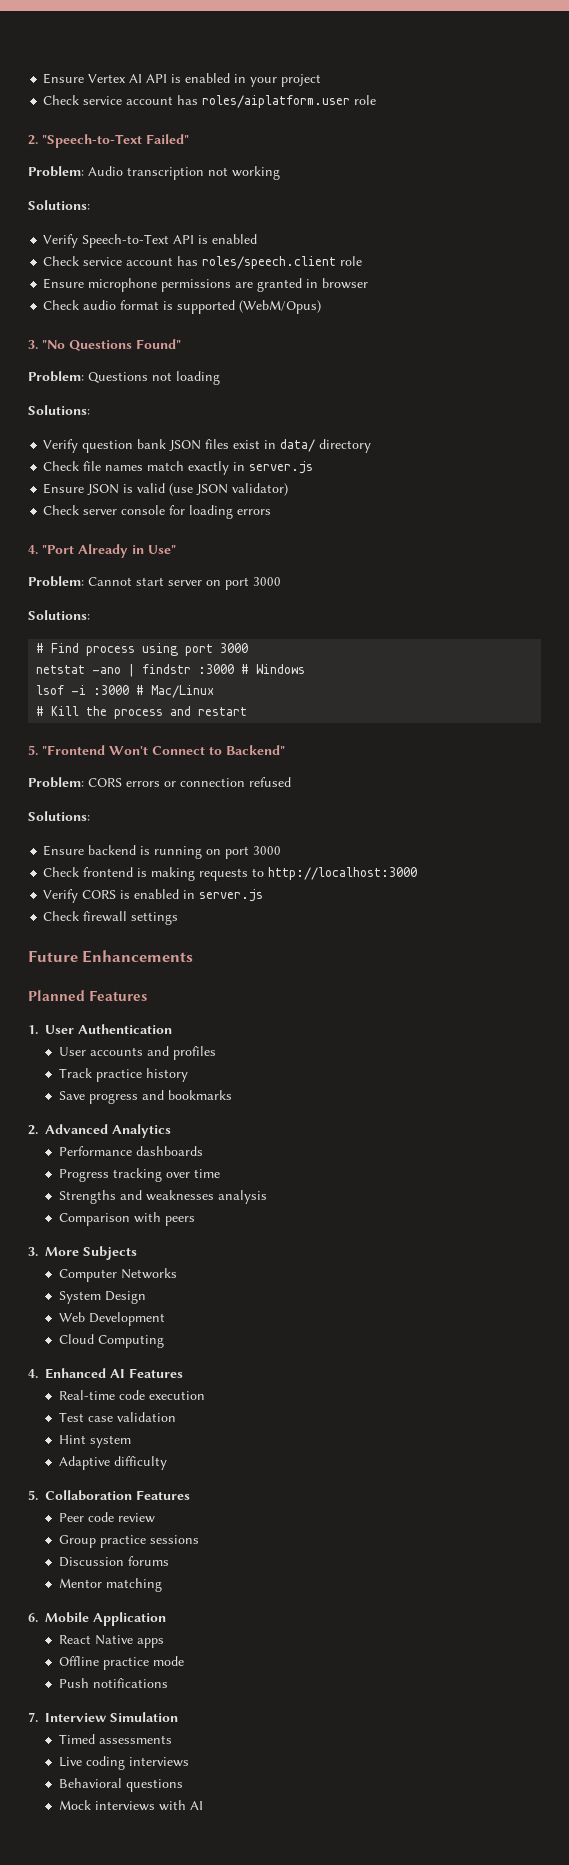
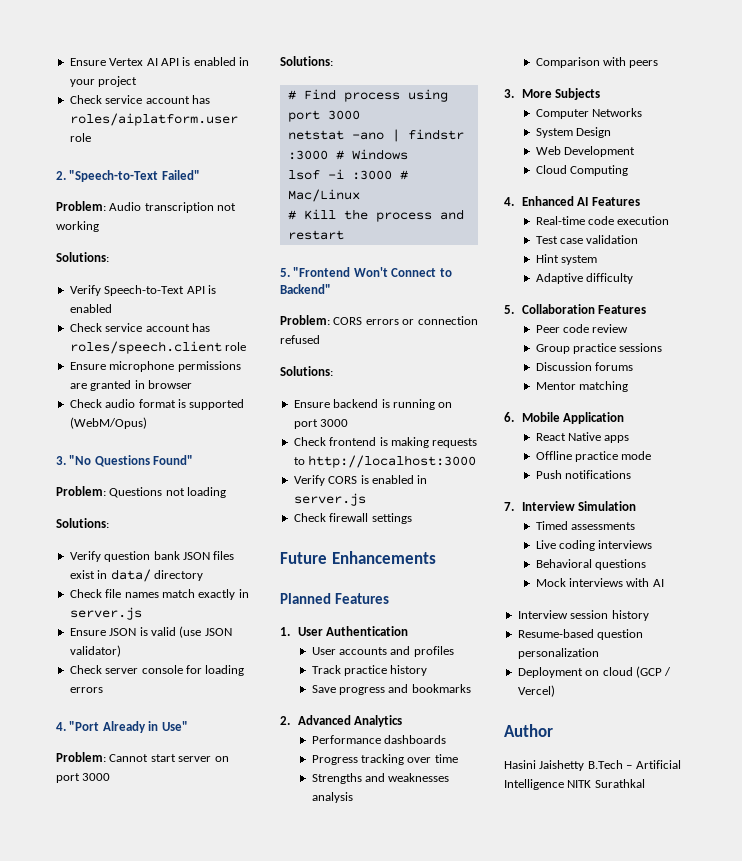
+ Interview session history
+ Resume‑based question personalization
+ Deployment on cloud (GCP / Vercel)
+ Author
+ Hasini Jaishetty B.Tech – Artificial Intelligence NITK Surathkal

